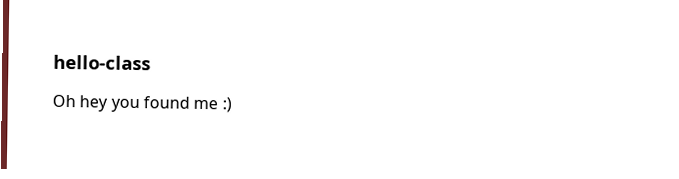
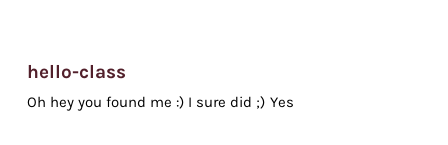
- Oh hey you found me :)
+ Oh hey you found me :) I sure did ;) Yes

